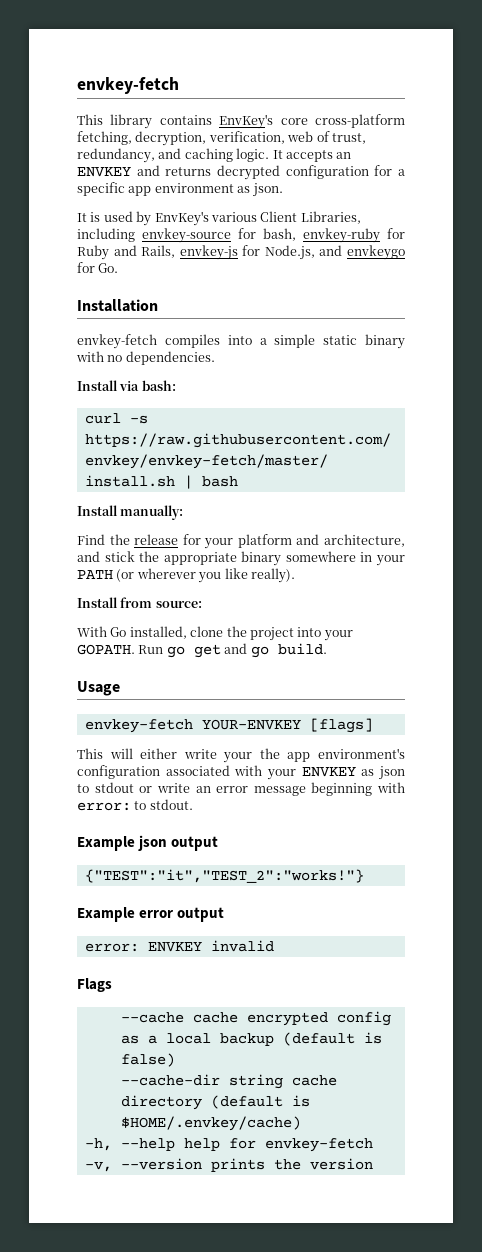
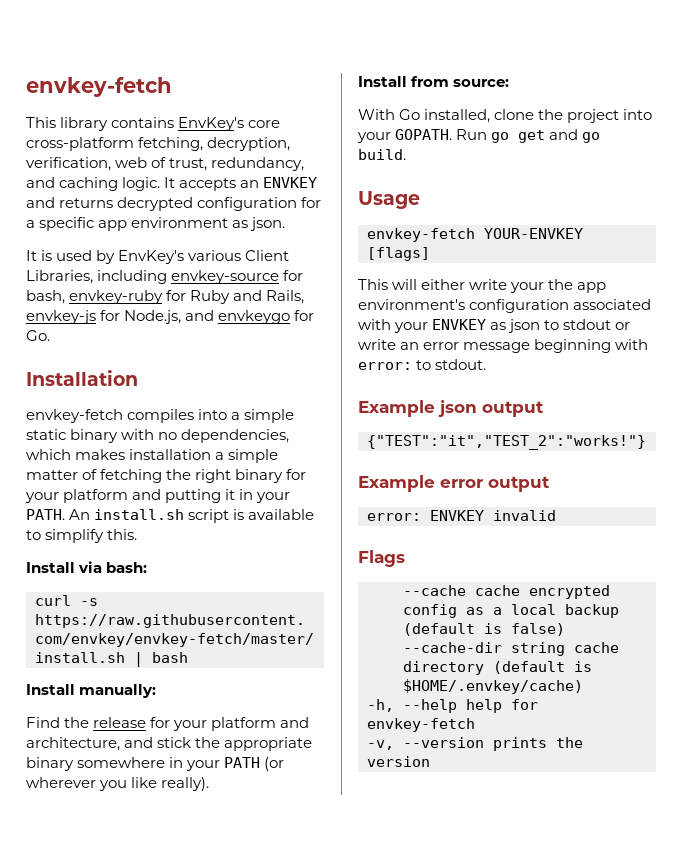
- envkey-fetch compiles into a simple static binary with no dependencies.
+ envkey-fetch compiles into a simple static binary with no dependencies, which makes installation a simple matter of fetching the right binary for your platform and putting it in your PATH. An install.sh script is available to simplify this.

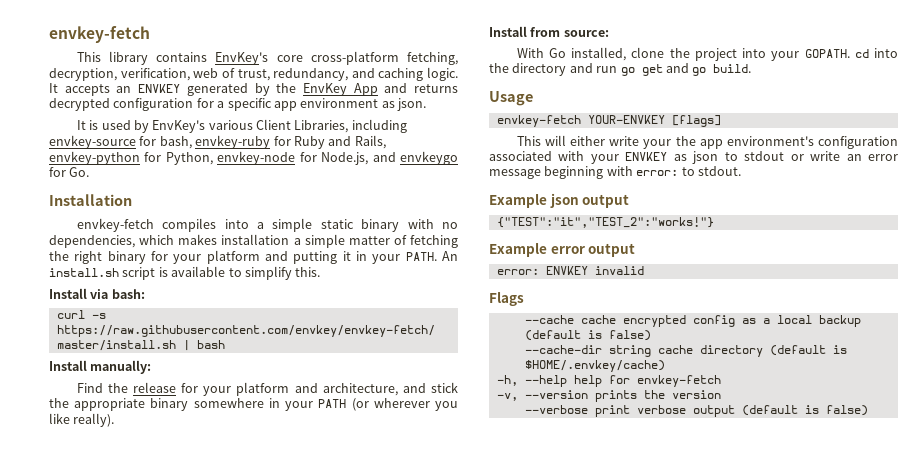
- It accepts an ENVKEY and returns decrypted configuration for a specific app environment as json.
+ It accepts an ENVKEY generated by the EnvKey App and returns decrypted configuration for a specific app environment as json.
- It is used by EnvKey's various Client Libraries, including envkey-source for bash, envkey-ruby for Ruby and Rails, envkey-js for Node.js, and envkeygo for Go.
+ It is used by EnvKey's various Client Libraries, including envkey-source for bash, envkey-ruby for Ruby and Rails, envkey-python for Python, envkey-node for Node.js, and envkeygo for Go.
- With Go installed, clone the project into your GOPATH. Run go get and go build.
+ With Go installed, clone the project into your GOPATH. cd into the directory and run go get and go build.
+ --verbose print verbose output (default is false)

